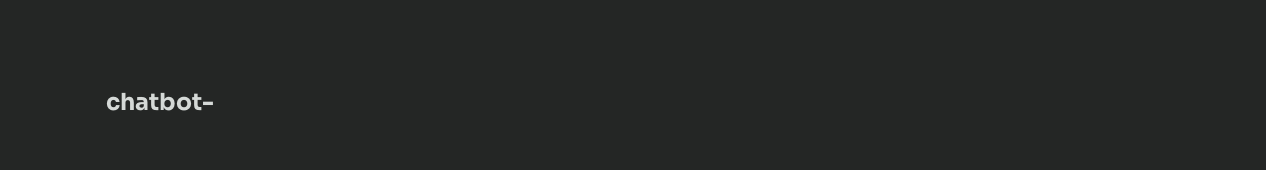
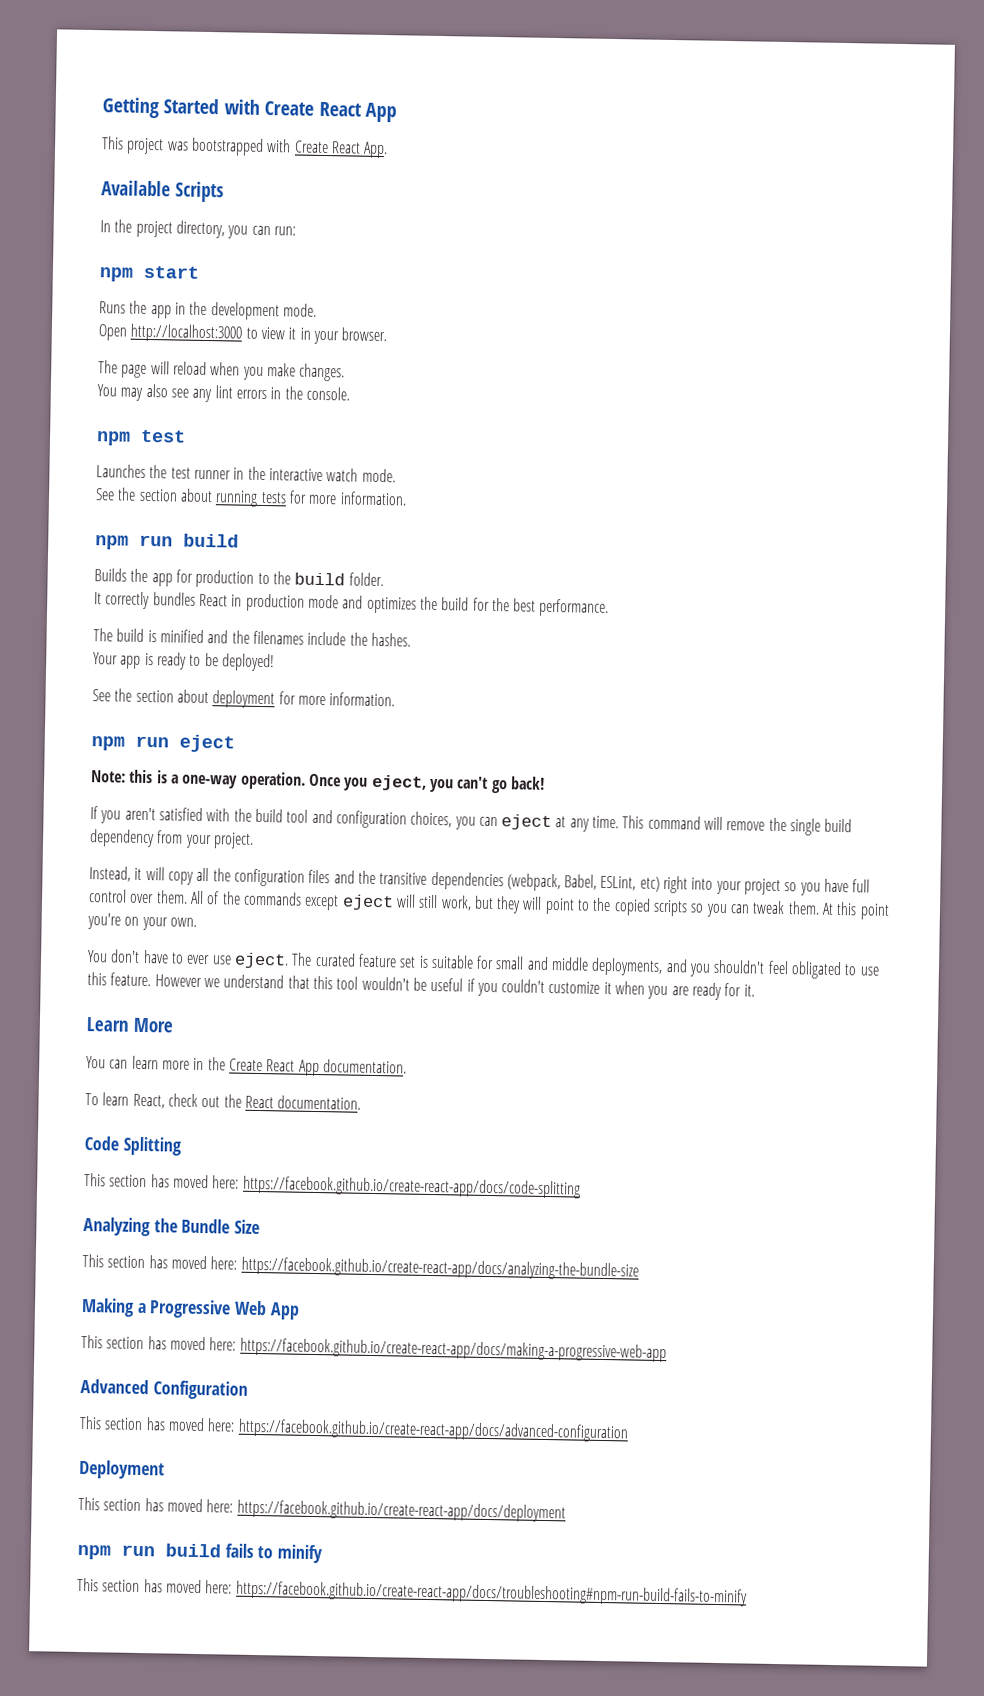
- chatbot-
+ Getting Started with Create React App
+ This project was bootstrapped with Create React App.
+ Available Scripts
+ In the project directory, you can run:
+ npm start
+ Runs the app in the development mode.
+ Open http://localhost:3000 to view it in your browser.
+ The page will reload when you make changes.
+ You may also see any lint errors in the console.
+ npm test
+ Launches the test runner in the interactive watch mode.
+ See the section about running tests for more information.
+ npm run build
+ Builds the app for production to the build folder.
+ It correctly bundles React in production mode and optimizes the build for the best performance.
+ The build is minified and the filenames include the hashes.
+ Your app is ready to be deployed!
+ See the section about deployment for more information.
+ npm run eject
+ Note: this is a one-way operation. Once you eject, you can't go back!
+ If you aren't satisfied with the build tool and configuration choices, you can eject at any time. This command will remove the single build dependency from your project.
+ Instead, it will copy all the configuration files and the transitive dependencies (webpack, Babel, ESLint, etc) right into your project so you have full control over them. All of the commands except eject will still work, but they will point to the copied scripts so you can tweak them. At this point you're on your own.
+ You don't have to ever use eject. The curated feature set is suitable for small and middle deployments, and you shouldn't feel obligated to use this feature. However we understand that this tool wouldn't be useful if you couldn't customize it when you are ready for it.
+ Learn More
+ You can learn more in the Create React App documentation.
+ To learn React, check out the React documentation.
+ Code Splitting
+ This section has moved here: https://facebook.github.io/create-react-app/docs/code-splitting
+ Analyzing the Bundle Size
+ This section has moved here: https://facebook.github.io/create-react-app/docs/analyzing-the-bundle-size
+ Making a Progressive Web App
+ This section has moved here: https://facebook.github.io/create-react-app/docs/making-a-progressive-web-app
+ Advanced Configuration
+ This section has moved here: https://facebook.github.io/create-react-app/docs/advanced-configuration
+ Deployment
+ This section has moved here: https://facebook.github.io/create-react-app/docs/deployment
+ npm run build fails to minify
+ This section has moved here: https://facebook.github.io/create-react-app/docs/troubleshooting#npm-run-build-fails-to-minify

